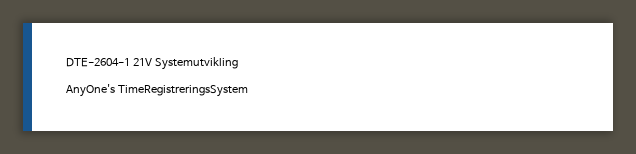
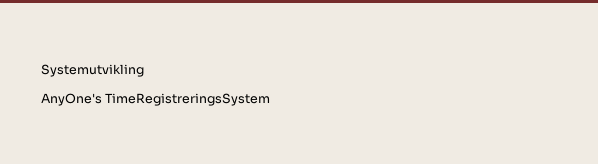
- DTE-2604-1 21V Systemutvikling
+ Systemutvikling

